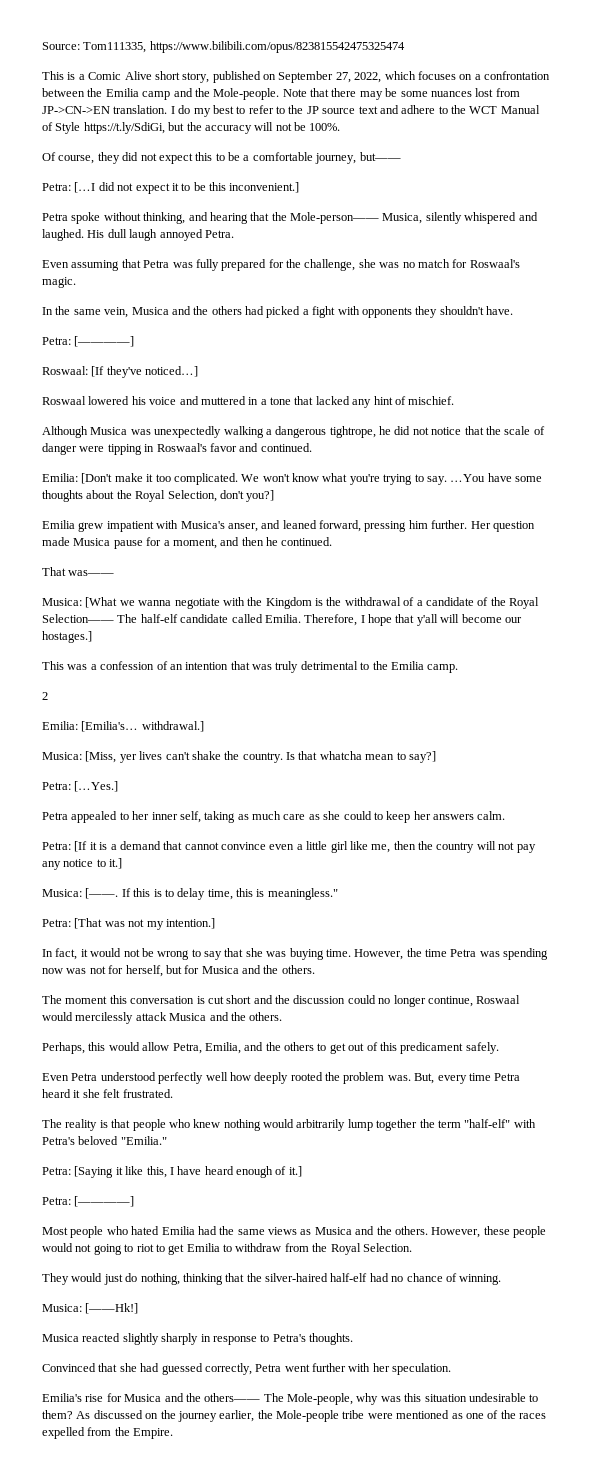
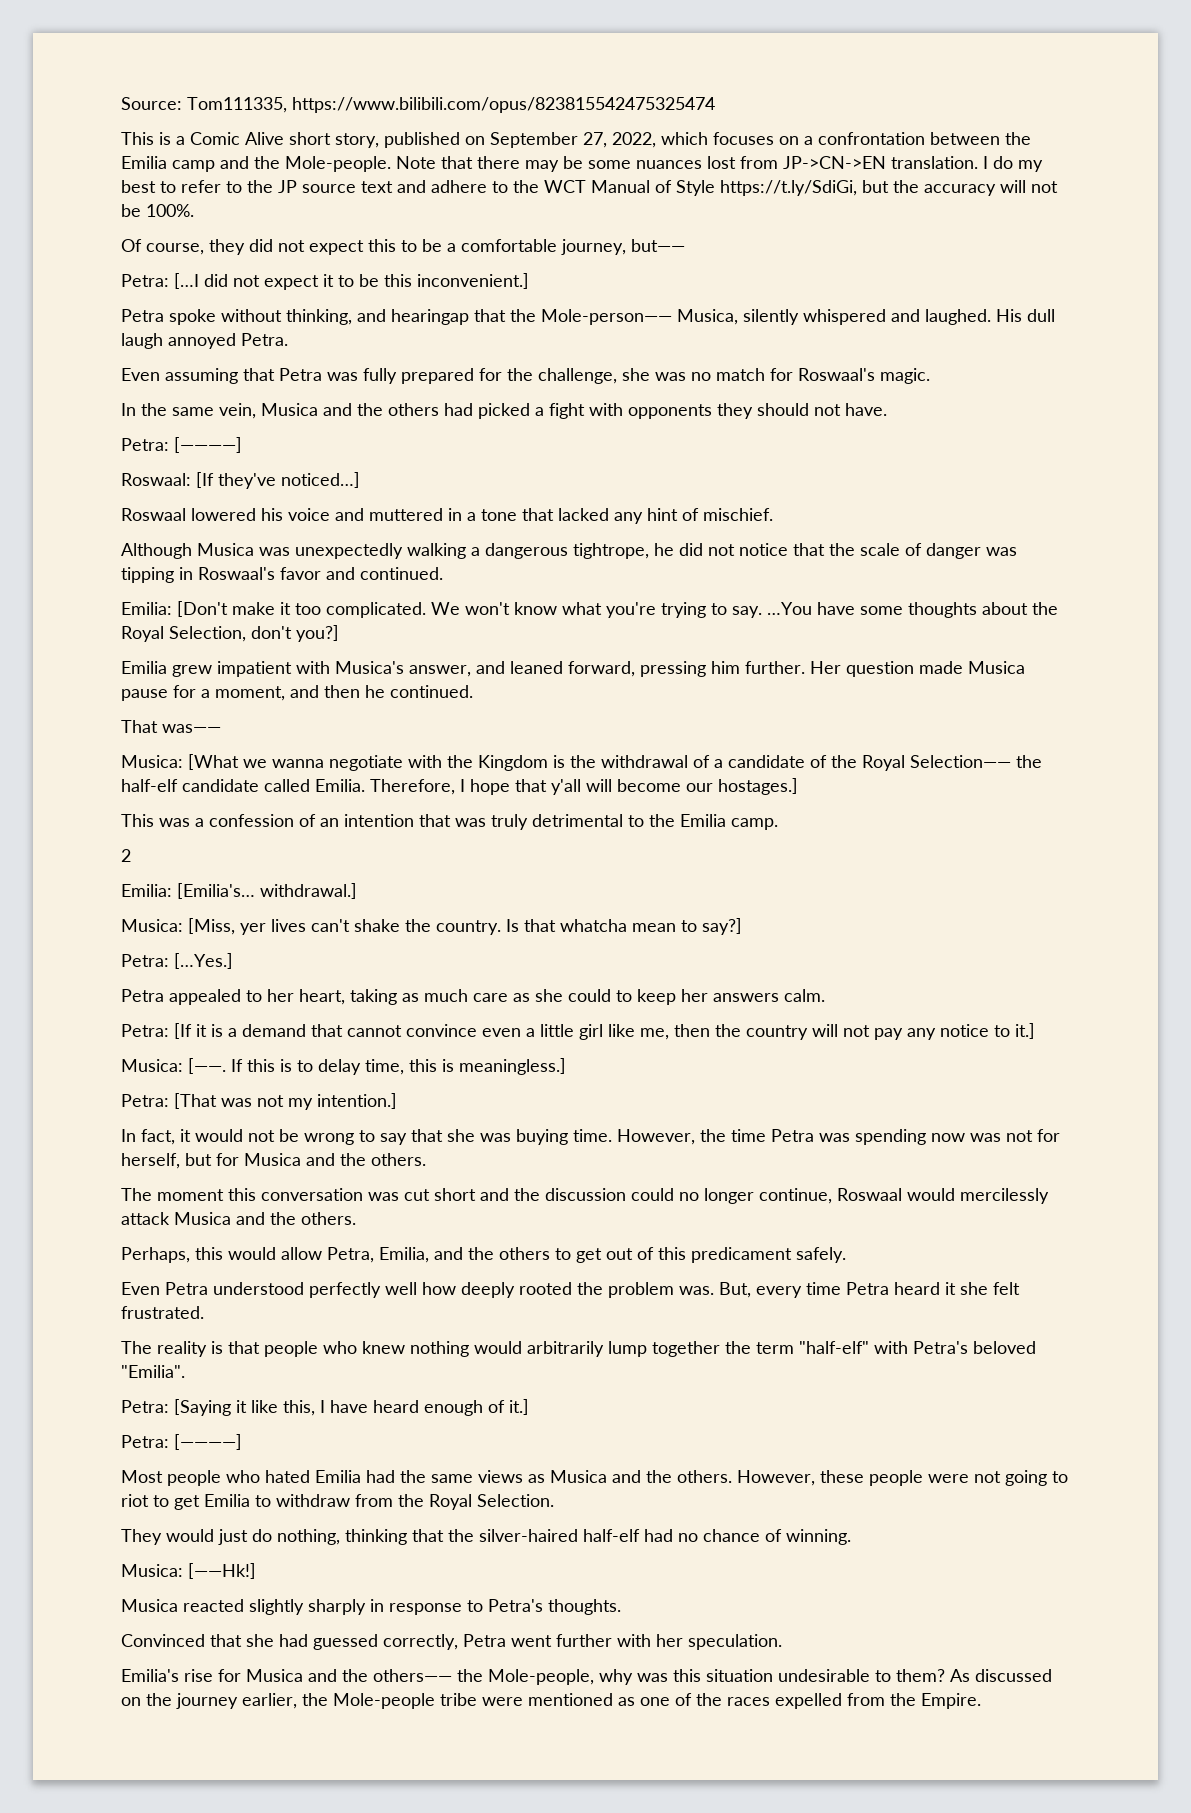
- Petra spoke without thinking, and hearing that the Mole-person―― Musica, silently whispered and laughed.
+ Petra spoke without thinking, and hearingap that the Mole-person―― Musica, silently whispered and laughed.
- In the same vein, Musica and the others had picked a fight with opponents they shouldn't have.
+ In the same vein, Musica and the others had picked a fight with opponents they should not have.
- Although Musica was unexpectedly walking a dangerous tightrope, he did not notice that the scale of danger were tipping in Roswaal's favor and continued.
+ Although Musica was unexpectedly walking a dangerous tightrope, he did not notice that the scale of danger was tipping in Roswaal's favor and continued.
- Emilia grew impatient with Musica's anser, and leaned forward, pressing him further.
+ Emilia grew impatient with Musica's answer, and leaned forward, pressing him further.
- Musica: [What we wanna negotiate with the Kingdom is the withdrawal of a candidate of the Royal Selection―― The half-elf candidate called Emilia.
+ Musica: [What we wanna negotiate with the Kingdom is the withdrawal of a candidate of the Royal Selection―― the half-elf candidate called Emilia.
- Petra appealed to her inner self, taking as much care as she could to keep her answers calm.
+ Petra appealed to her heart, taking as much care as she could to keep her answers calm.
- If this is to delay time, this is meaningless."
+ If this is to delay time, this is meaningless.]
- The moment this conversation is cut short and the discussion could no longer continue, Roswaal would mercilessly attack Musica and the others.
+ The moment this conversation was cut short and the discussion could no longer continue, Roswaal would mercilessly attack Musica and the others.
- The reality is that people who knew nothing would arbitrarily lump together the term "half-elf" with Petra's beloved "Emilia."
+ The reality is that people who knew nothing would arbitrarily lump together the term "half-elf" with Petra's beloved "Emilia".
- However, these people would not going to riot to get Emilia to withdraw from the Royal Selection.
+ However, these people were not going to riot to get Emilia to withdraw from the Royal Selection.
- Emilia's rise for Musica and the others―― The Mole-people, why was this situation undesirable to them?
+ Emilia's rise for Musica and the others―― the Mole-people, why was this situation undesirable to them?

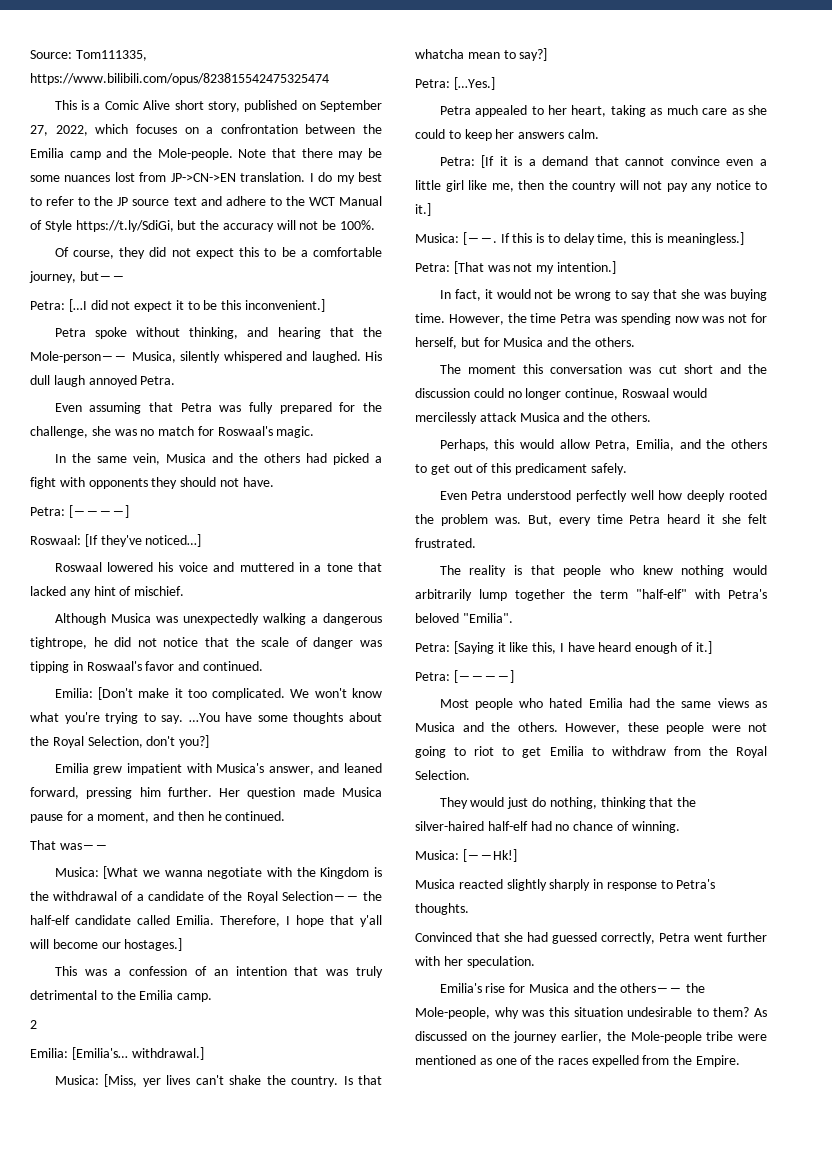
- Petra spoke without thinking, and hearingap that the Mole-person―― Musica, silently whispered and laughed.
+ Petra spoke without thinking, and hearing that the Mole-person―― Musica, silently whispered and laughed.

